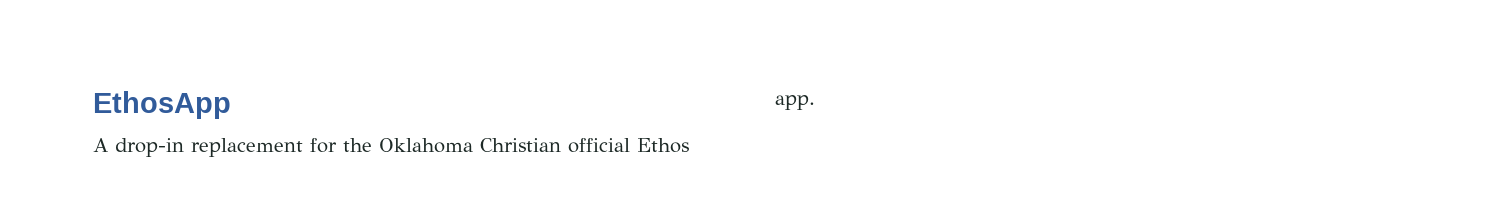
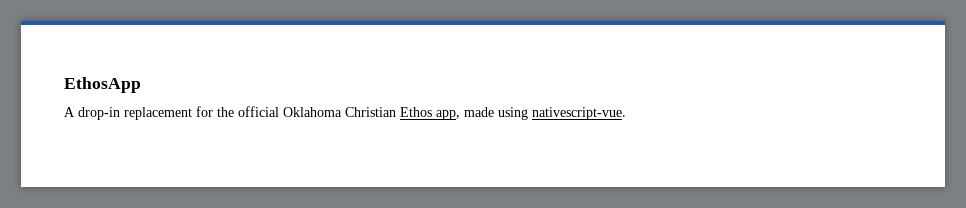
- A drop-in replacement for the Oklahoma Christian official Ethos app.
+ A drop-in replacement for the official Oklahoma Christian Ethos app, made using nativescript-vue.

